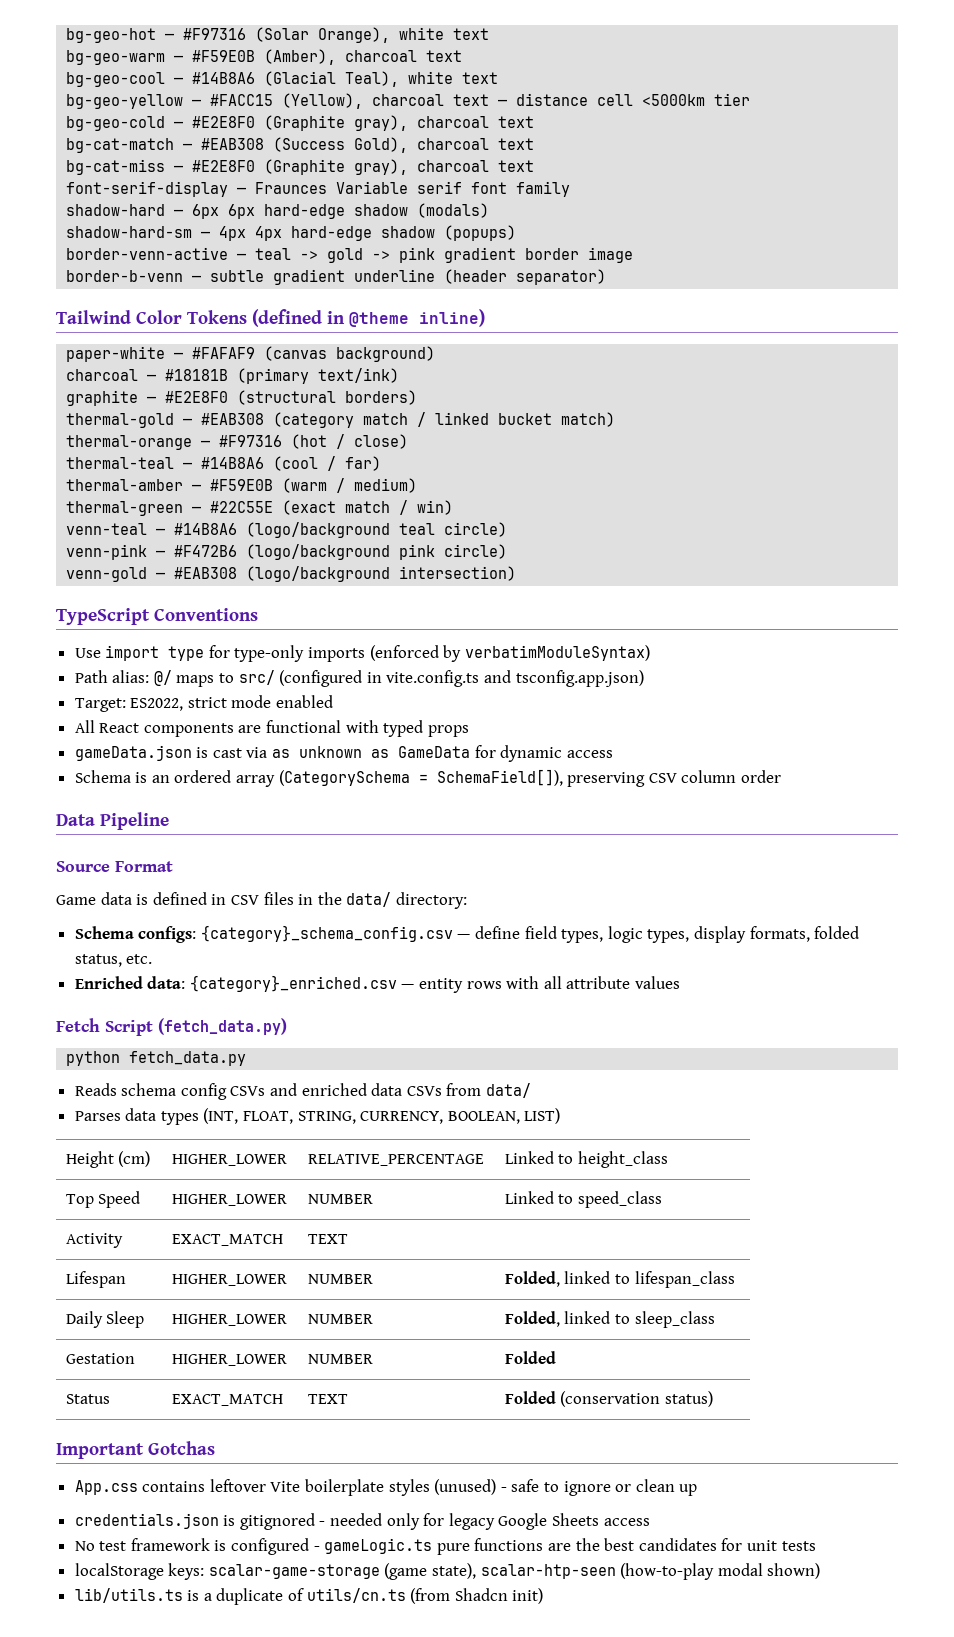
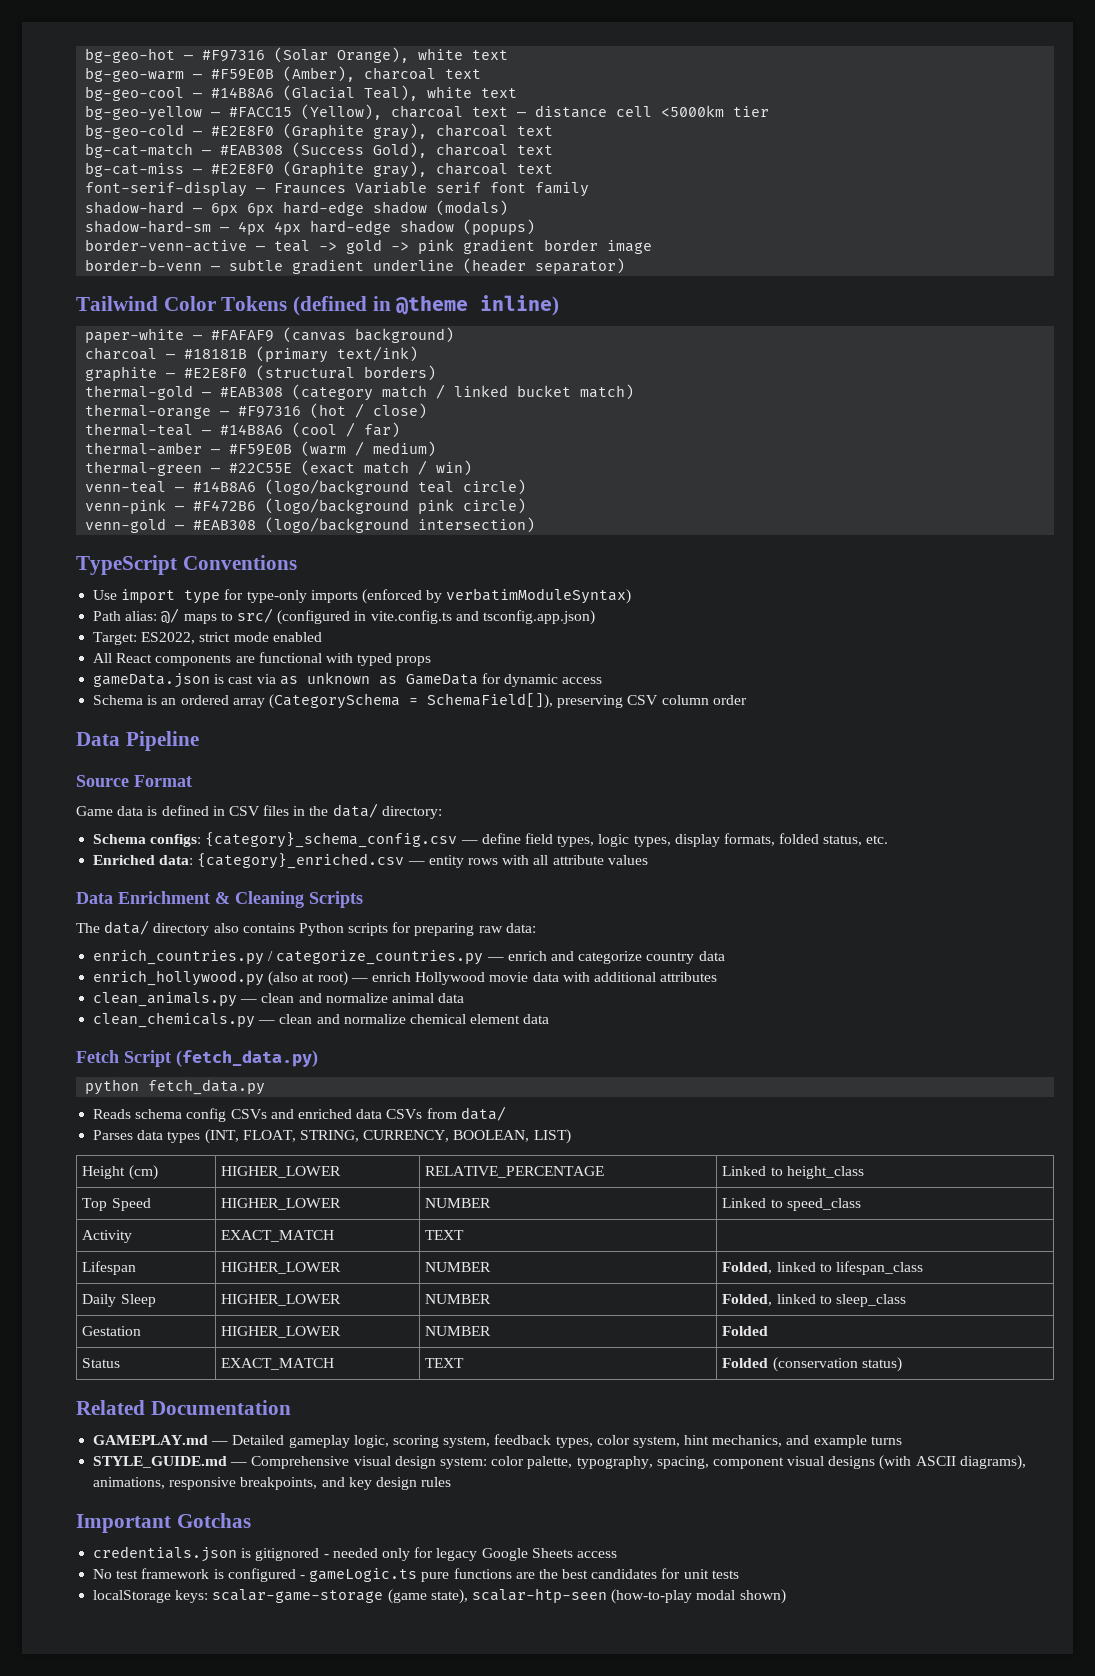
+ Data Enrichment & Cleaning Scripts
+ The data/ directory also contains Python scripts for preparing raw data:
+ enrich_countries.py / categorize_countries.py — enrich and categorize country data
+ enrich_hollywood.py (also at root) — enrich Hollywood movie data with additional attributes
+ clean_animals.py — clean and normalize animal data
+ clean_chemicals.py — clean and normalize chemical element data
+ Related Documentation
+ GAMEPLAY.md — Detailed gameplay logic, scoring system, feedback types, color system, hint mechanics, and example turns
+ STYLE_GUIDE.md — Comprehensive visual design system: color palette, typography, spacing, component visual designs (with ASCII diagrams), animations, responsive breakpoints, and key design rules
  Important Gotchas
- App.css contains leftover Vite boilerplate styles (unused) - safe to ignore or clean up
- lib/utils.ts is a duplicate of utils/cn.ts (from Shadcn init)

